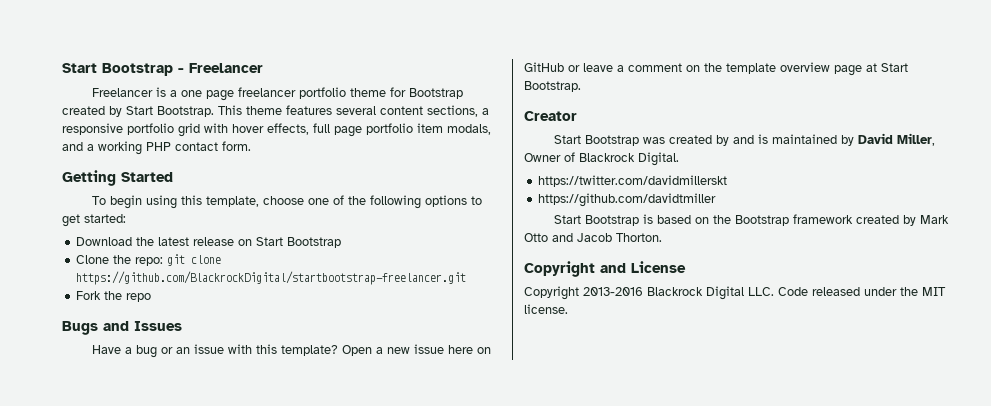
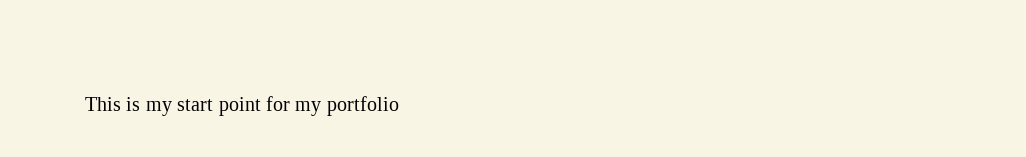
- Start Bootstrap - Freelancer
- Freelancer is a one page freelancer portfolio theme for Bootstrap created by Start Bootstrap. This theme features several content sections, a responsive portfolio grid with hover effects, full page portfolio item modals, and a working PHP contact form.
- Getting Started
- To begin using this template, choose one of the following options to get started:
- Download the latest release on Start Bootstrap
- Clone the repo: git clone https://github.com/BlackrockDigital/startbootstrap-freelancer.git
- Fork the repo
- Bugs and Issues
- Have a bug or an issue with this template? Open a new issue here on GitHub or leave a comment on the template overview page at Start Bootstrap.
- Creator
- Start Bootstrap was created by and is maintained by David Miller, Owner of Blackrock Digital.
- https://twitter.com/davidmillerskt
- https://github.com/davidtmiller
- Start Bootstrap is based on the Bootstrap framework created by Mark Otto and Jacob Thorton.
- Copyright and License
- Copyright 2013-2016 Blackrock Digital LLC. Code released under the MIT license.
+ This is my start point for my portfolio

